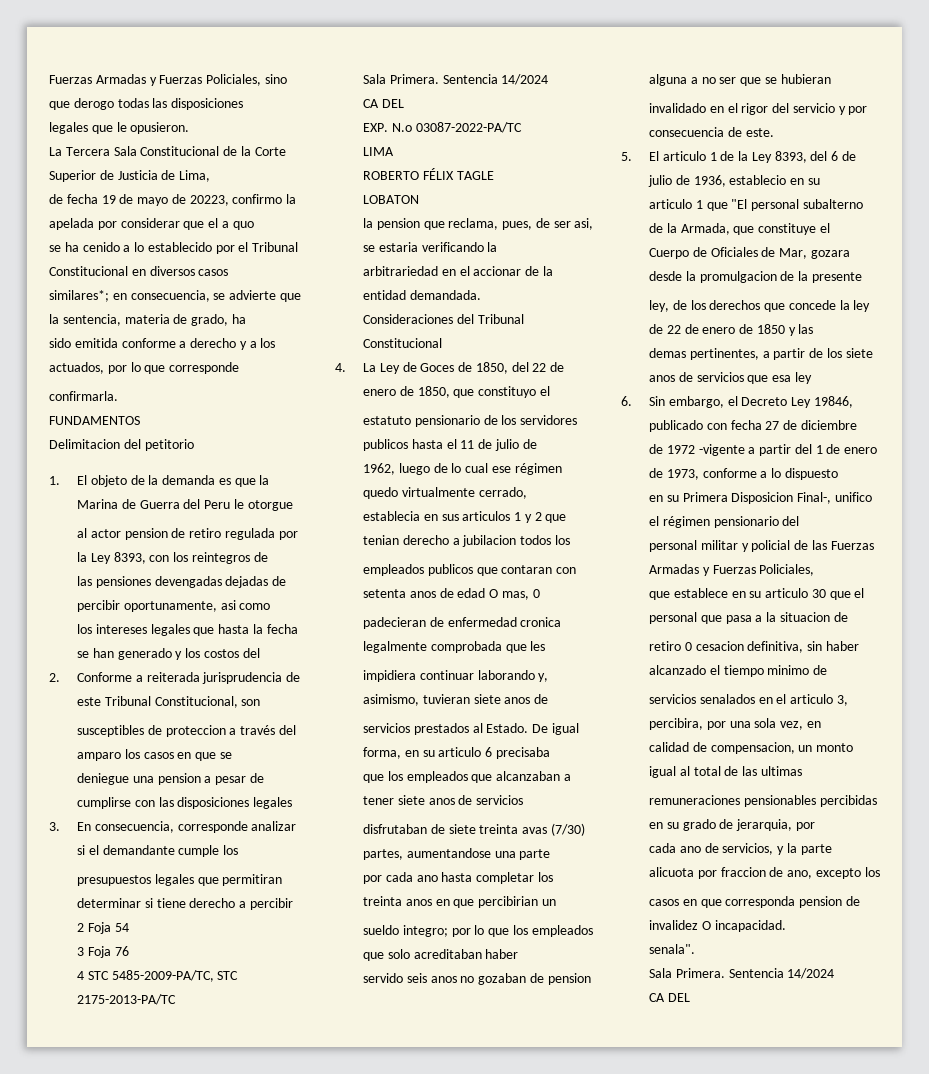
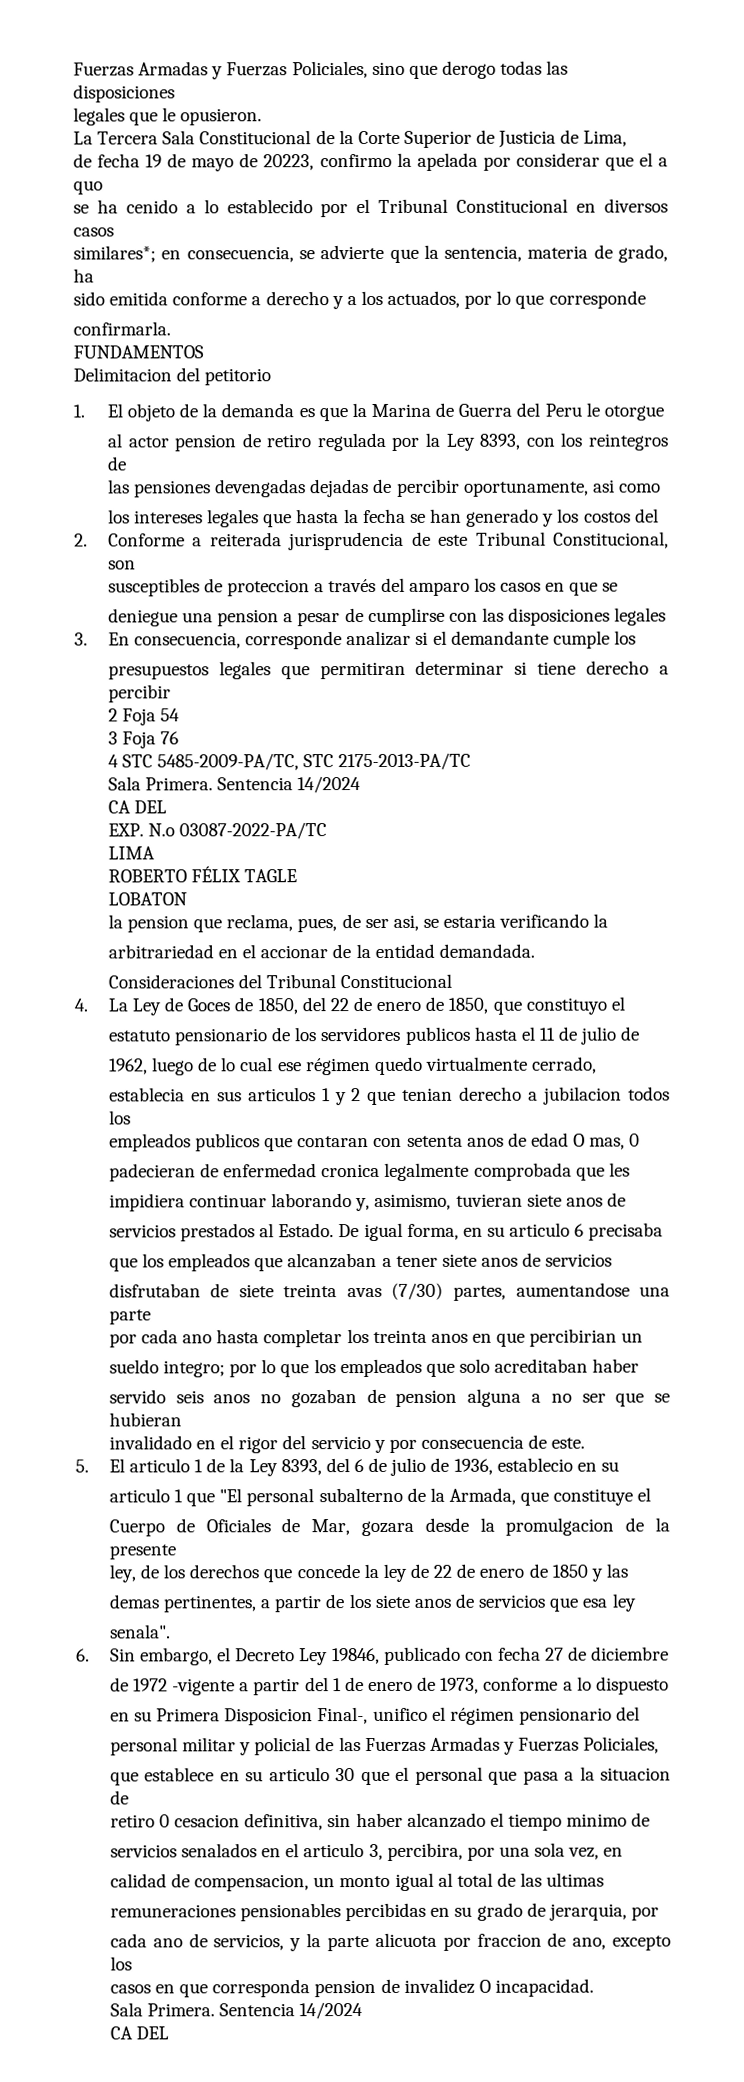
+ senala".
- senala".

